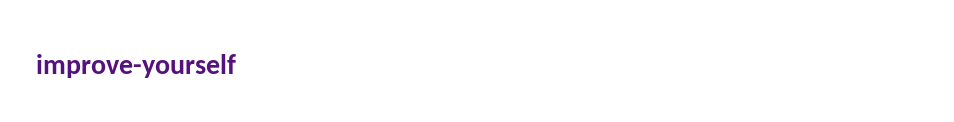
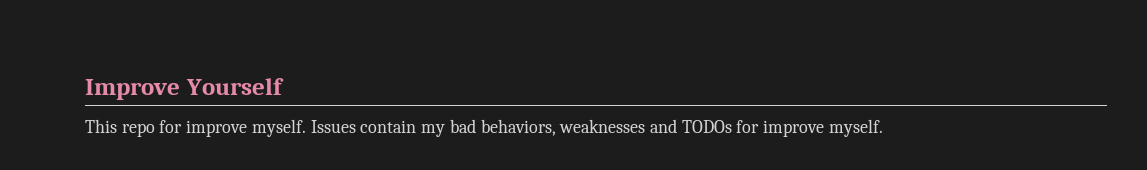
- improve-yourself
+ Improve Yourself
+ This repo for improve myself. Issues contain my bad behaviors, weaknesses and TODOs for improve myself.

